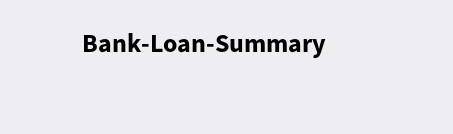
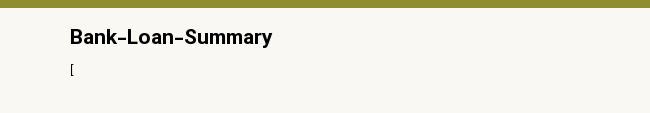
+ [

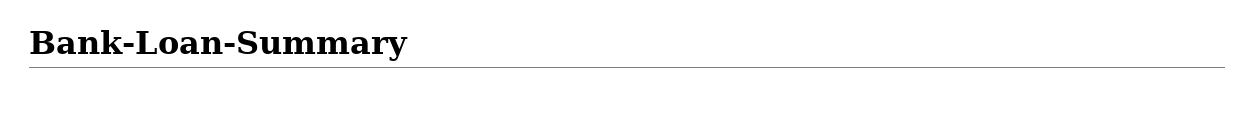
- [

